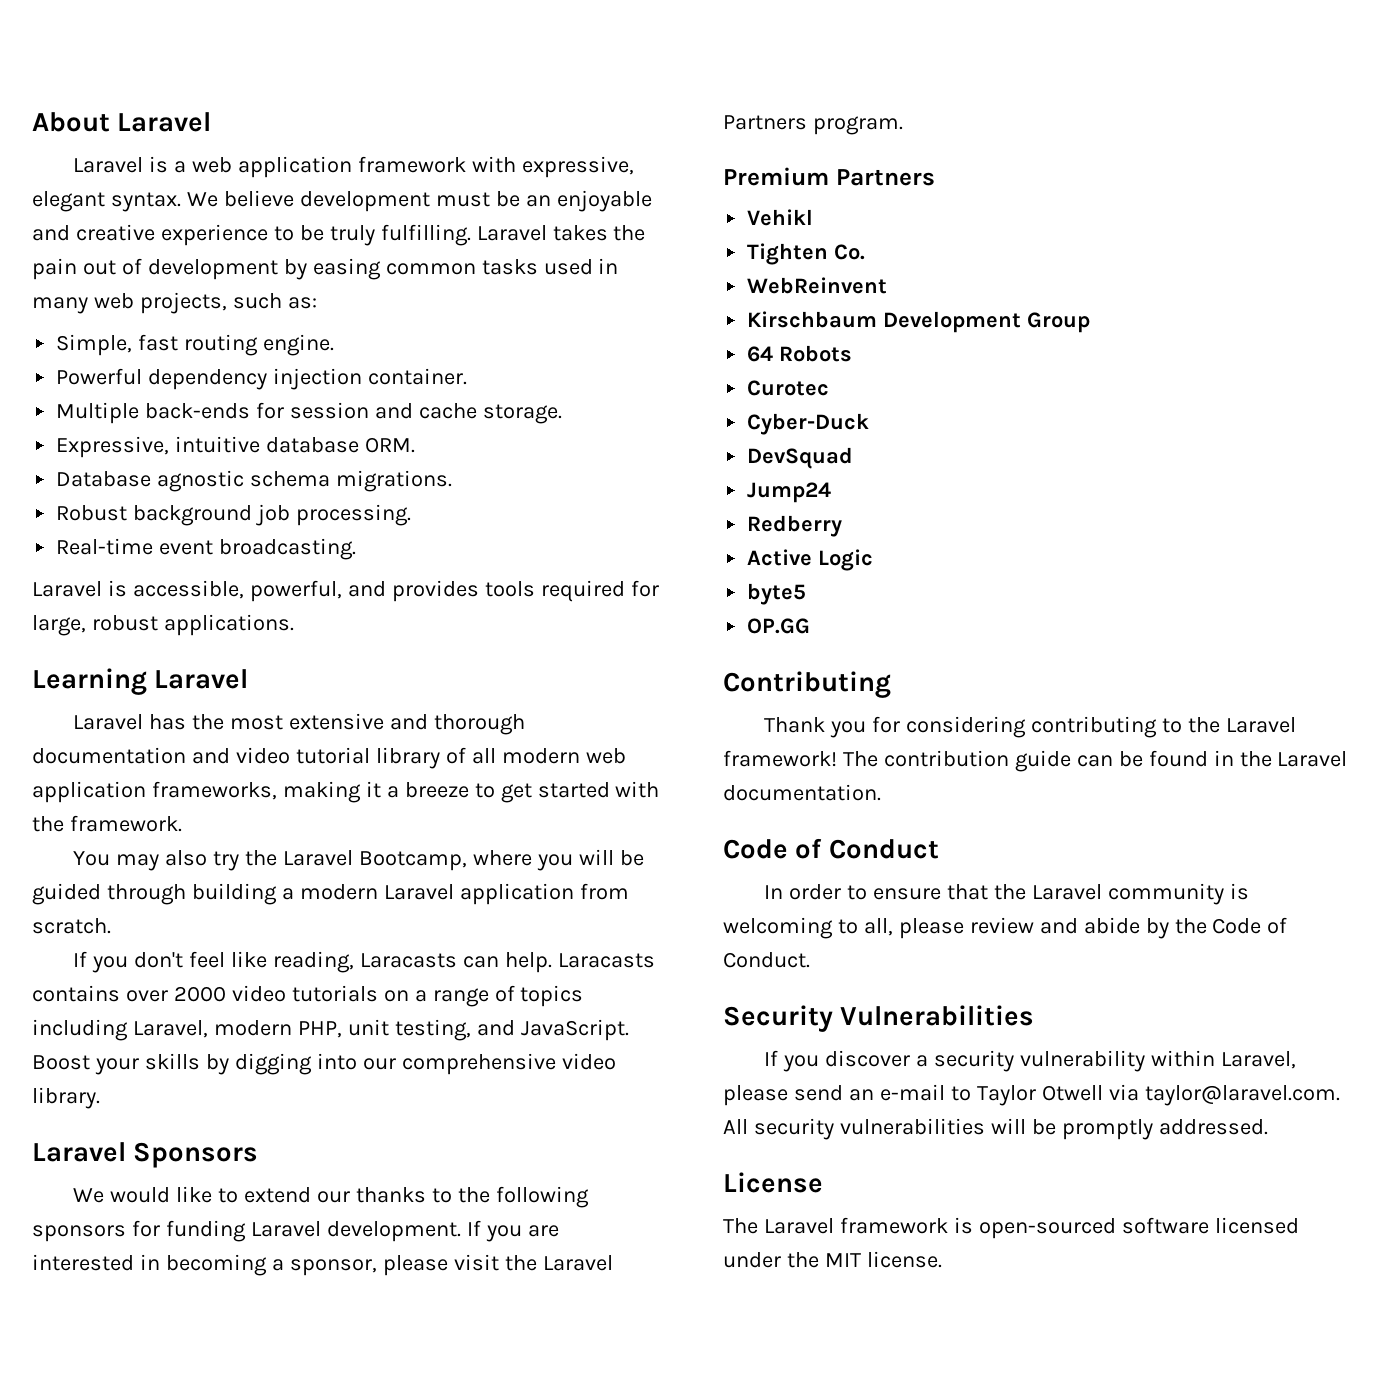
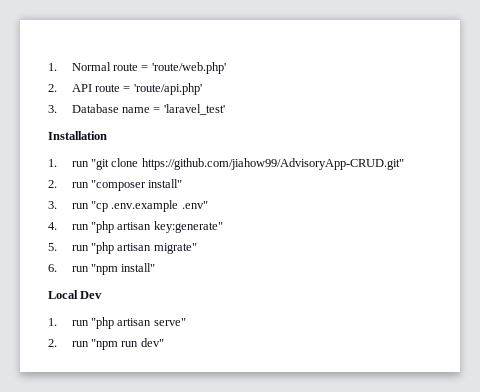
- About Laravel
- Laravel is a web application framework with expressive, elegant syntax. We believe development must be an enjoyable and creative experience to be truly fulfilling. Laravel takes the pain out of development by easing common tasks used in many web projects, such as:
- Simple, fast routing engine.
- Powerful dependency injection container.
- Multiple back-ends for session and cache storage.
- Expressive, intuitive database ORM.
- Database agnostic schema migrations.
- Robust background job processing.
- Real-time event broadcasting.
- Laravel is accessible, powerful, and provides tools required for large, robust applications.
- Learning Laravel
- Laravel has the most extensive and thorough documentation and video tutorial library of all modern web application frameworks, making it a breeze to get started with the framework.
- You may also try the Laravel Bootcamp, where you will be guided through building a modern Laravel application from scratch.
- If you don't feel like reading, Laracasts can help. Laracasts contains over 2000 video tutorials on a range of topics including Laravel, modern PHP, unit testing, and JavaScript. Boost your skills by digging into our comprehensive video library.
- Laravel Sponsors
- We would like to extend our thanks to the following sponsors for funding Laravel development. If you are interested in becoming a sponsor, please visit the Laravel Partners program.
- Premium Partners
- Vehikl
- Tighten Co.
- WebReinvent
- Kirschbaum Development Group
- 64 Robots
- Curotec
- Cyber-Duck
- DevSquad
- Jump24
- Redberry
- Active Logic
- byte5
- OP.GG
- Contributing
- Thank you for considering contributing to the Laravel framework! The contribution guide can be found in the Laravel documentation.
- Code of Conduct
- In order to ensure that the Laravel community is welcoming to all, please review and abide by the Code of Conduct.
- Security Vulnerabilities
- If you discover a security vulnerability within Laravel, please send an e-mail to Taylor Otwell via taylor@laravel.com. All security vulnerabilities will be promptly addressed.
- License
- The Laravel framework is open-sourced software licensed under the MIT license.
+ 1. Normal route = 'route/web.php'
+ 2. API route = 'route/api.php'
+ 3. Database name = 'laravel_test'
+ Installation
+ 1. run "git clone https://github.com/jiahow99/AdvisoryApp-CRUD.git"
+ 2. run "composer install"
+ 3. run "cp .env.example .env"
+ 4. run "php artisan key:generate"
+ 5. run "php artisan migrate"
+ 6. run "npm install"
+ Local Dev
+ 1. run "php artisan serve"
+ 2. run "npm run dev"

